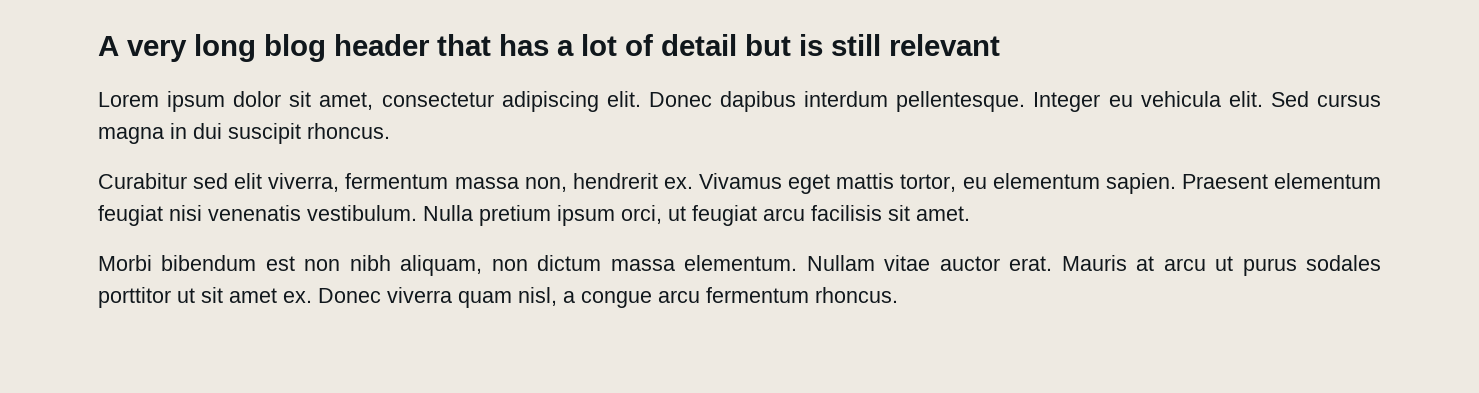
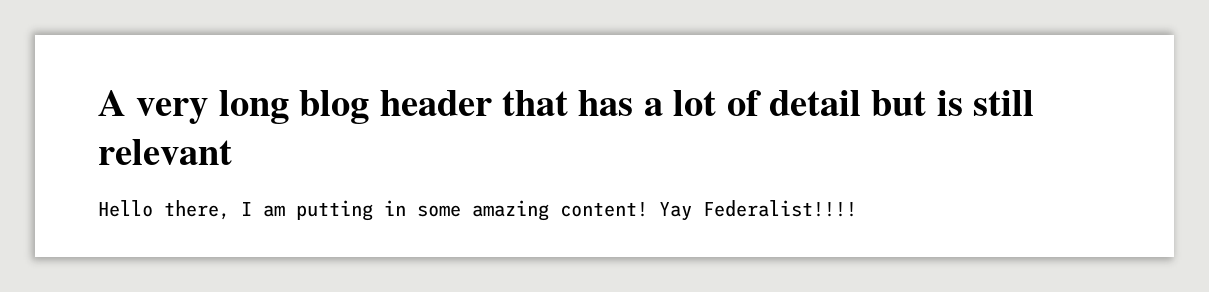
- Lorem ipsum dolor sit amet, consectetur adipiscing elit. Donec dapibus interdum pellentesque. Integer eu vehicula elit. Sed cursus magna in dui suscipit rhoncus.
- Curabitur sed elit viverra, fermentum massa non, hendrerit ex. Vivamus eget mattis tortor, eu elementum sapien. Praesent elementum feugiat nisi venenatis vestibulum. Nulla pretium ipsum orci, ut feugiat arcu facilisis sit amet.
- Morbi bibendum est non nibh aliquam, non dictum massa elementum. Nullam vitae auctor erat. Mauris at arcu ut purus sodales porttitor ut sit amet ex. Donec viverra quam nisl, a congue arcu fermentum rhoncus.
+ Hello there, I am putting in some amazing content! Yay Federalist!!!!

